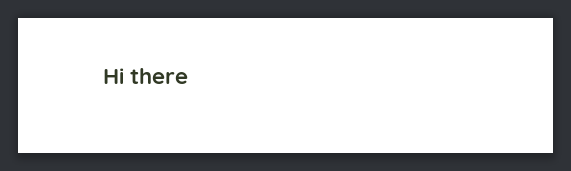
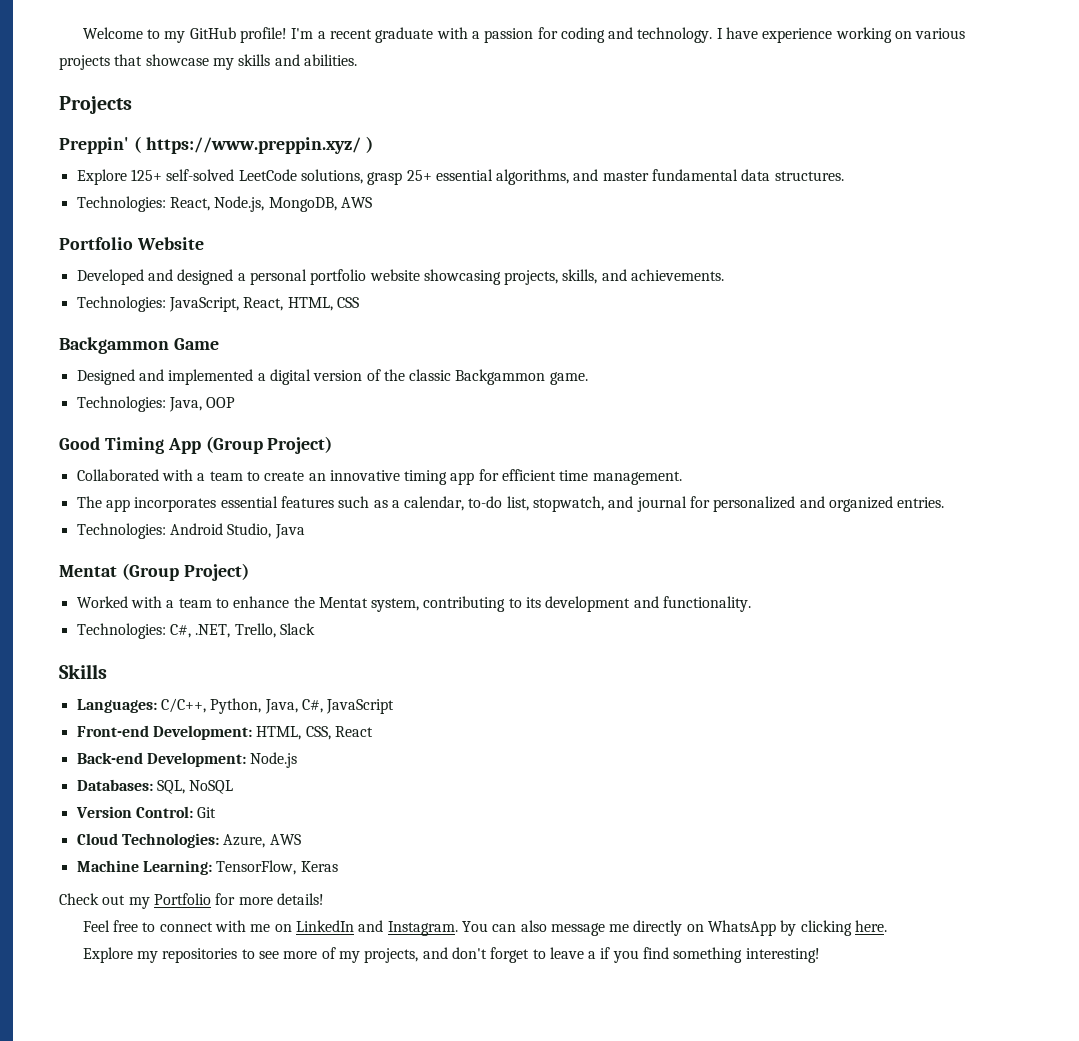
- Hi there
+ Welcome to my GitHub profile! I'm a recent graduate with a passion for coding and technology. I have experience working on various projects that showcase my skills and abilities.
+ Projects
+ Preppin' ( https://www.preppin.xyz/ )
+ Explore 125+ self-solved LeetCode solutions, grasp 25+ essential algorithms, and master fundamental data structures.
+ Technologies: React, Node.js, MongoDB, AWS
+ Portfolio Website
+ Developed and designed a personal portfolio website showcasing projects, skills, and achievements.
+ Technologies: JavaScript, React, HTML, CSS
+ Backgammon Game
+ Designed and implemented a digital version of the classic Backgammon game.
+ Technologies: Java, OOP
+ Good Timing App (Group Project)
+ Collaborated with a team to create an innovative timing app for efficient time management.
+ The app incorporates essential features such as a calendar, to-do list, stopwatch, and journal for personalized and organized entries.
+ Technologies: Android Studio, Java
+ Mentat (Group Project)
+ Worked with a team to enhance the Mentat system, contributing to its development and functionality.
+ Technologies: C#, .NET, Trello, Slack
+ Skills
+ Languages: C/C++, Python, Java, C#, JavaScript
+ Front-end Development: HTML, CSS, React
+ Back-end Development: Node.js
+ Databases: SQL, NoSQL
+ Version Control: Git
+ Cloud Technologies: Azure, AWS
+ Machine Learning: TensorFlow, Keras
+ Check out my Portfolio for more details!
+ Feel free to connect with me on LinkedIn and Instagram. You can also message me directly on WhatsApp by clicking here.
+ Explore my repositories to see more of my projects, and don't forget to leave a if you find something interesting!

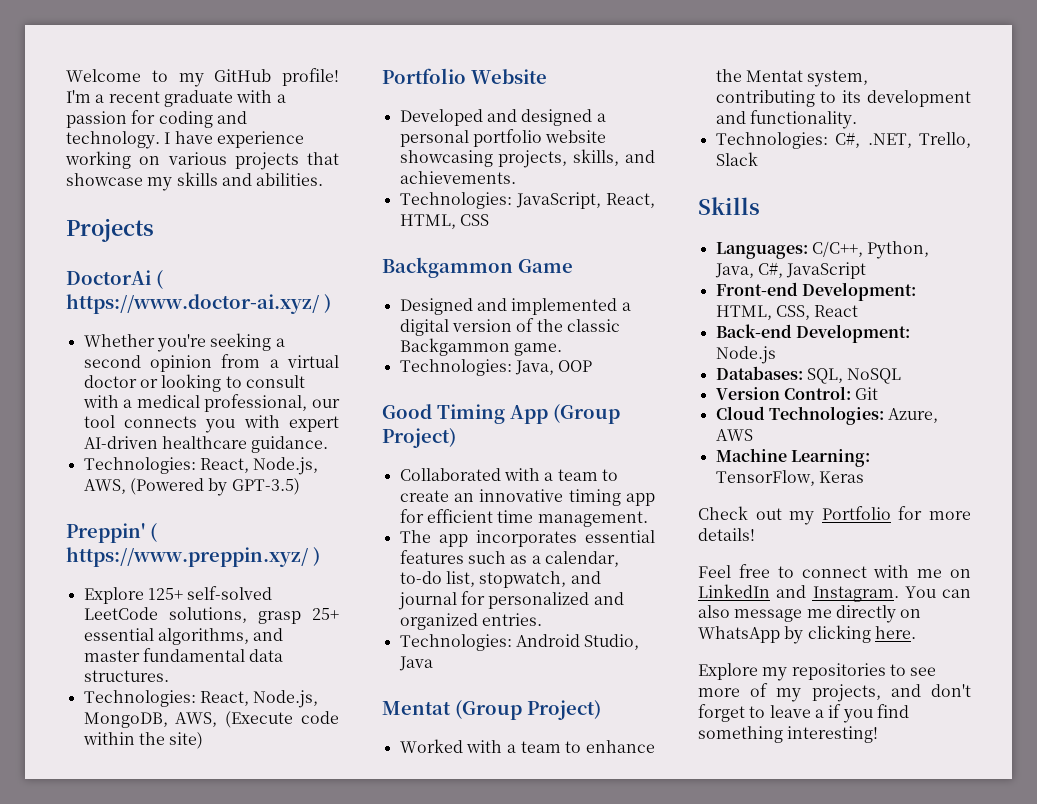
+ DoctorAi ( https://www.doctor-ai.xyz/ )
+ Whether you're seeking a second opinion from a virtual doctor or looking to consult with a medical professional, our tool connects you with expert AI-driven healthcare guidance.
+ Technologies: React, Node.js, AWS, (Powered by GPT-3.5)
- Technologies: React, Node.js, MongoDB, AWS
+ Technologies: React, Node.js, MongoDB, AWS, (Execute code within the site)

